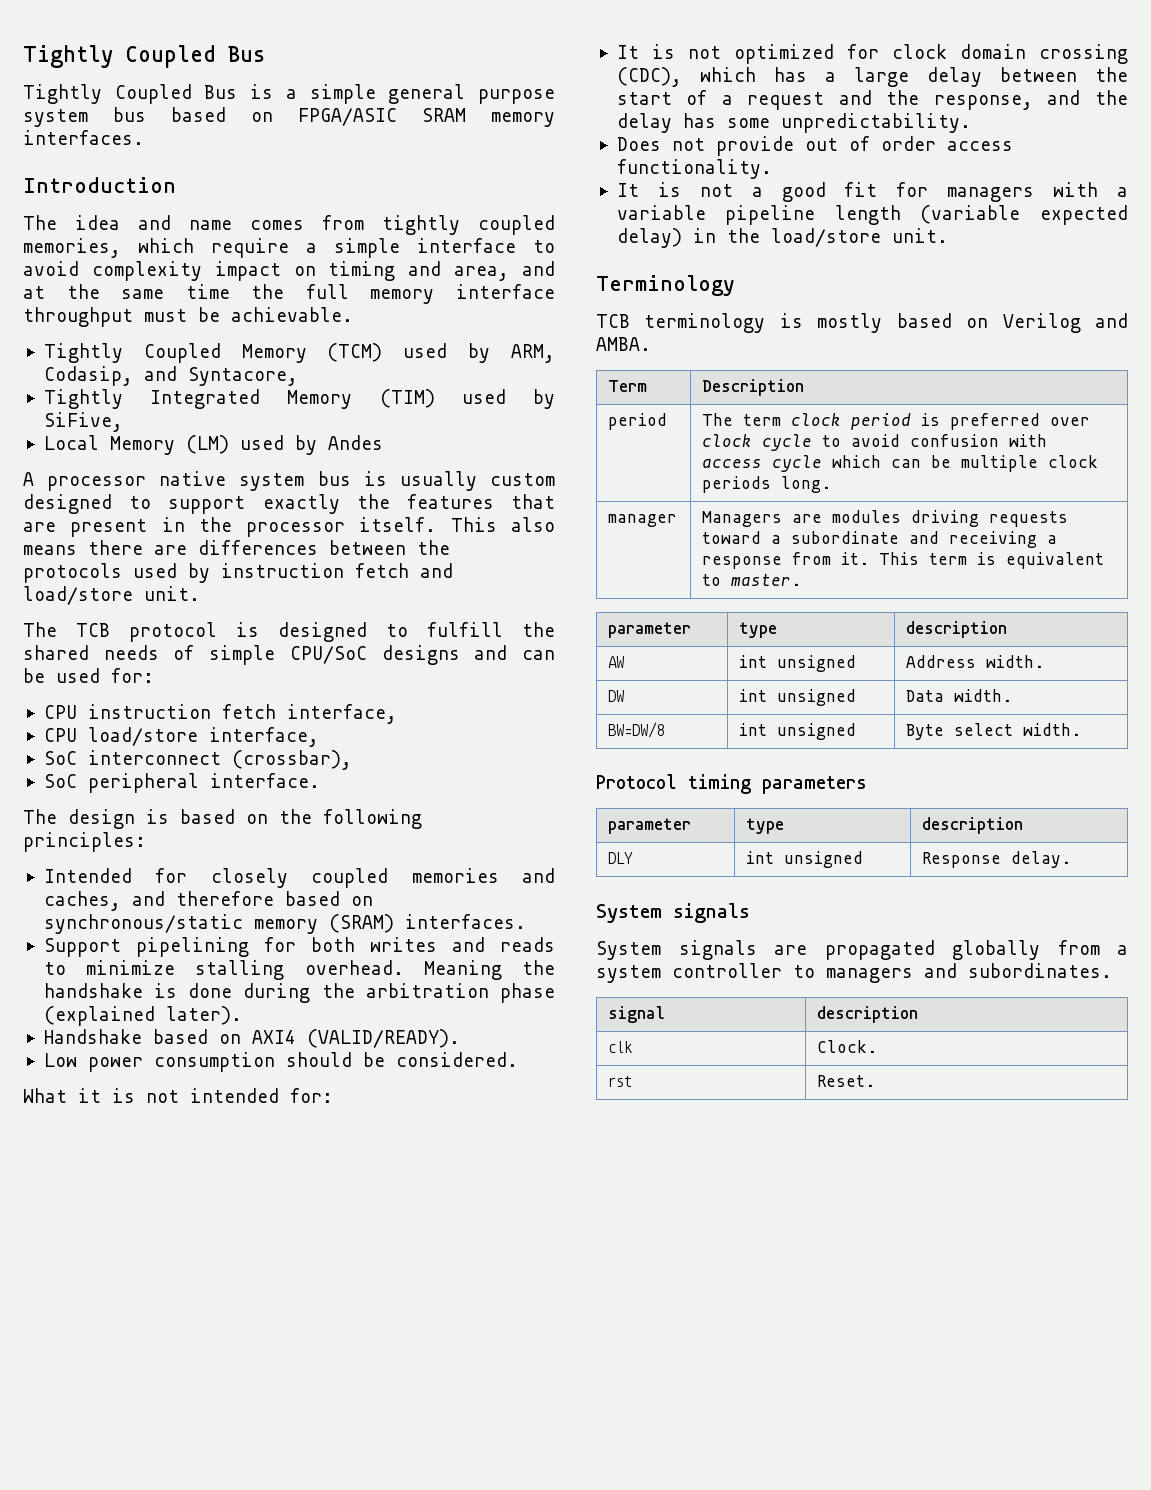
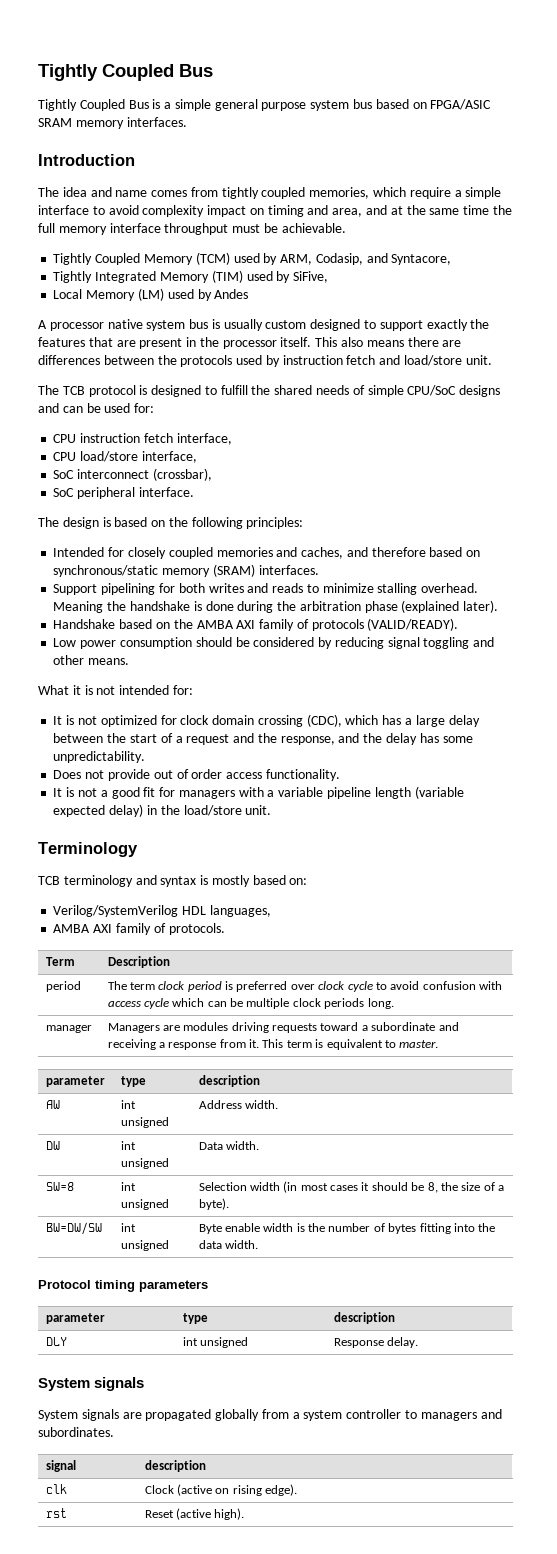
- Handshake based on AXI4 (VALID/READY).
+ Handshake based on the AMBA AXI family of protocols (VALID/READY).
- Low power consumption should be considered.
+ Low power consumption should be considered by reducing signal toggling and other means.
- TCB terminology is mostly based on Verilog and AMBA.
+ TCB terminology and syntax is mostly based on:
+ Verilog/SystemVerilog HDL languages,
+ AMBA AXI family of protocols.
- BW=DW/8 | int unsigned | Byte select width.
+ SW=8 | int unsigned | Selection width (in most cases it should be 8, the size of a byte).
+ BW=DW/SW | int unsigned | Byte enable width is the number of bytes fitting into the data width.
- clk | Clock.
- rst | Reset.
+ clk | Clock (active on rising edge).
+ rst | Reset (active high).

